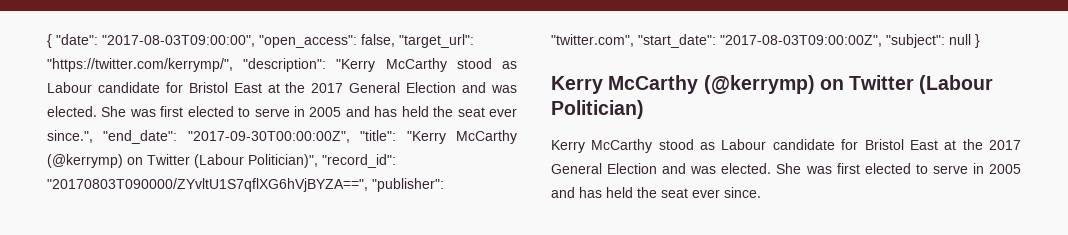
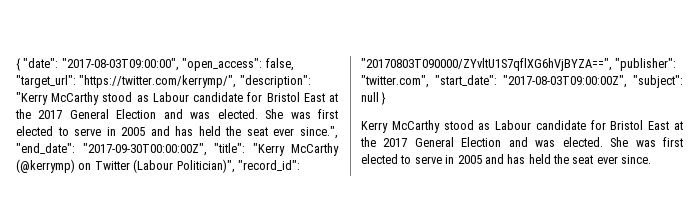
- Kerry McCarthy (@kerrymp) on Twitter (Labour Politician)

